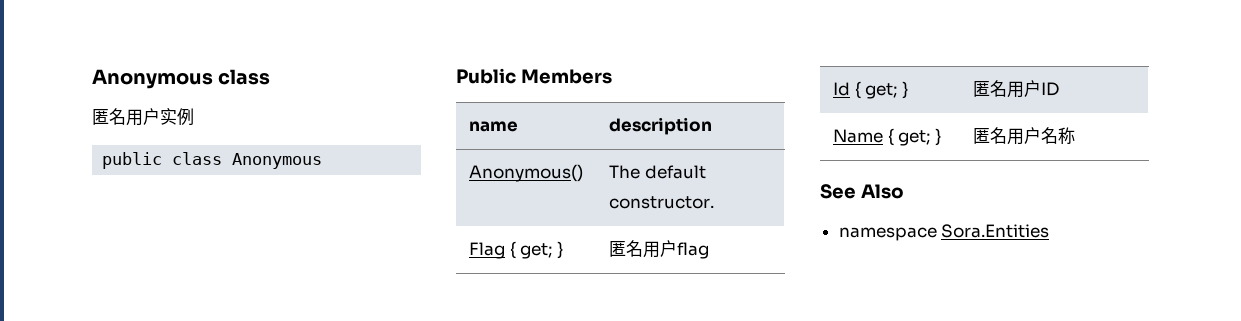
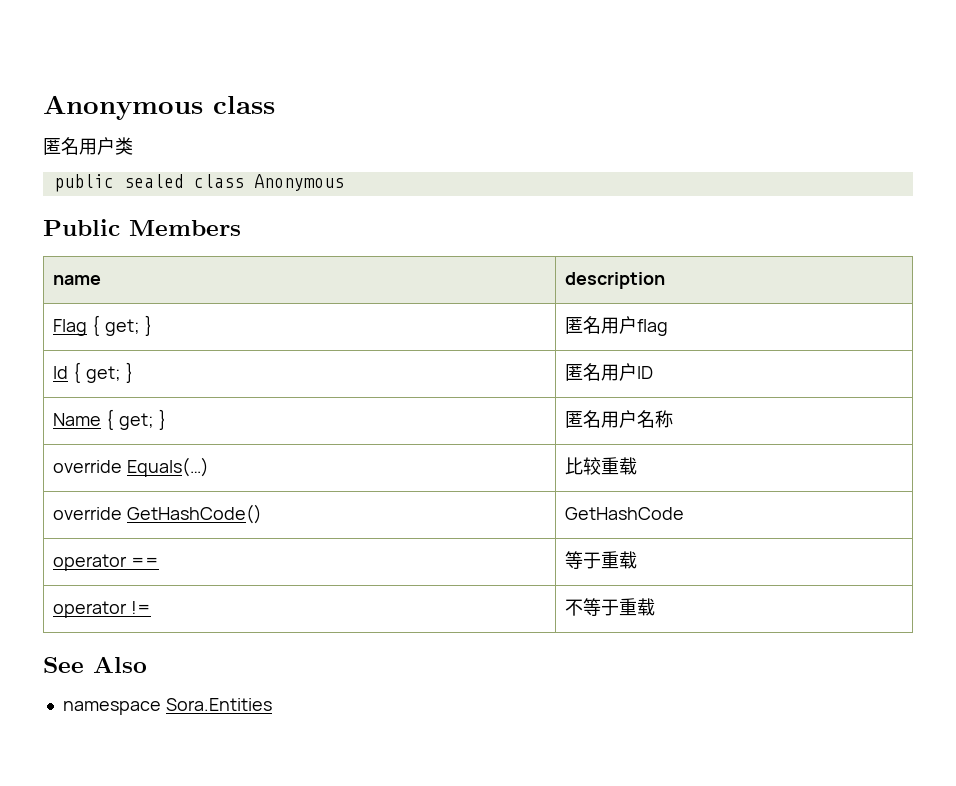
- 匿名用户实例
+ 匿名用户类
- public class Anonymous
+ public sealed class Anonymous
- Anonymous() | The default constructor.
+ override Equals(…) | 比较重载
+ override GetHashCode() | GetHashCode
+ operator == | 等于重载
+ operator != | 不等于重载

